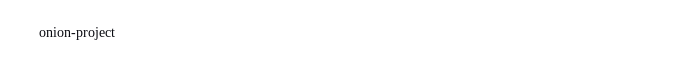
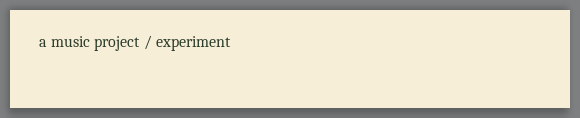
- onion-project
+ a music project / experiment

